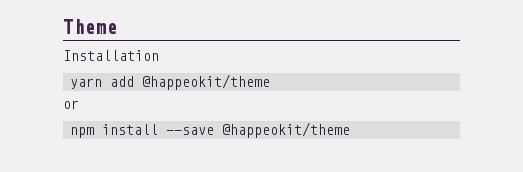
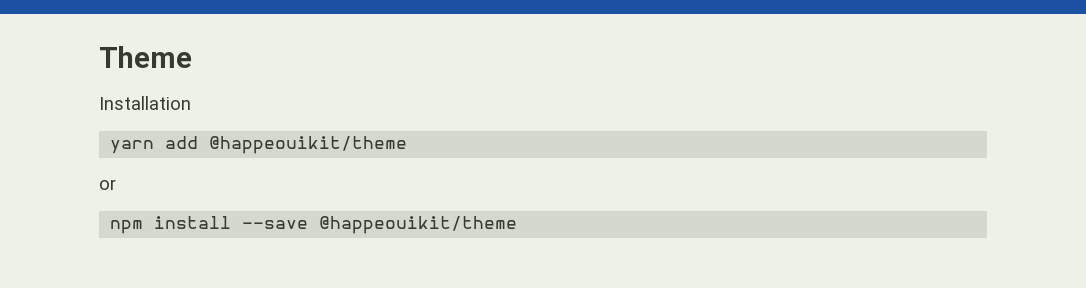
- yarn add @happeokit/theme
+ yarn add @happeouikit/theme
- npm install --save @happeokit/theme
+ npm install --save @happeouikit/theme

